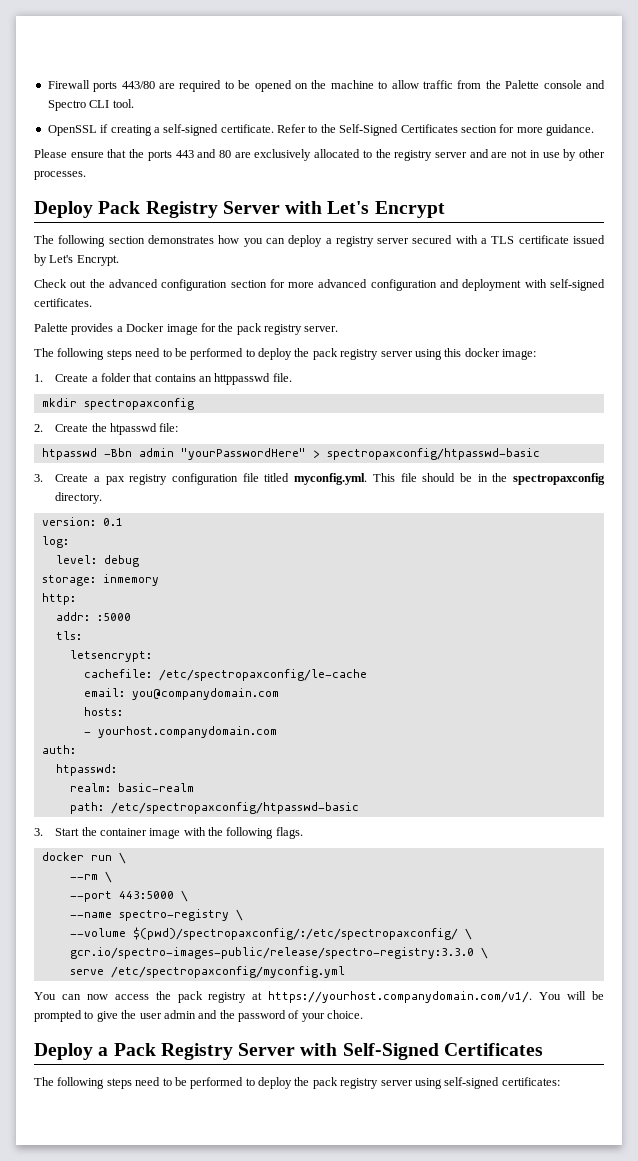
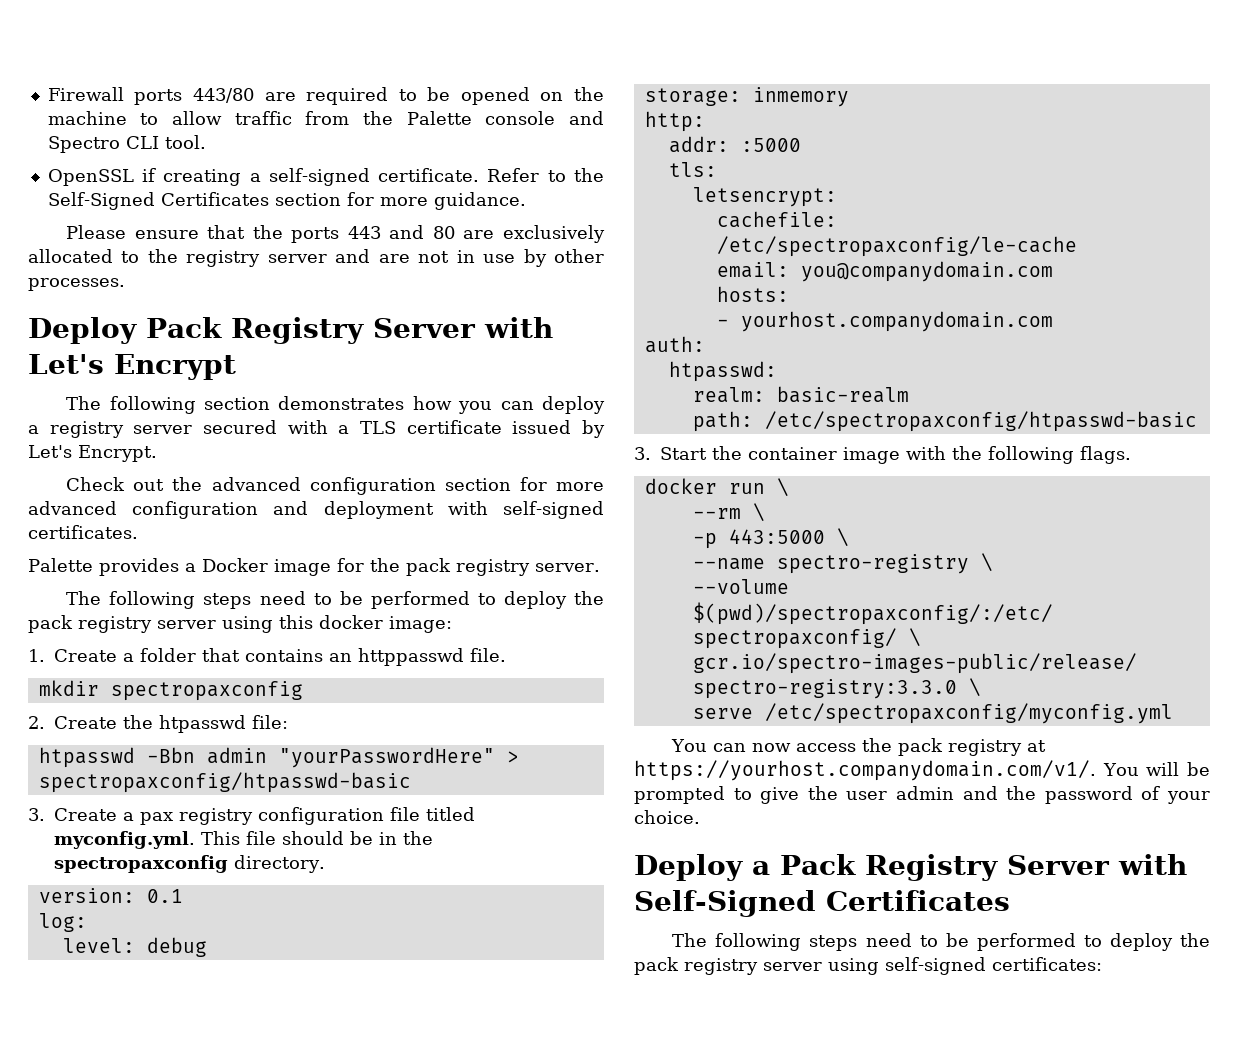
- --port 443:5000 \
+ -p 443:5000 \

